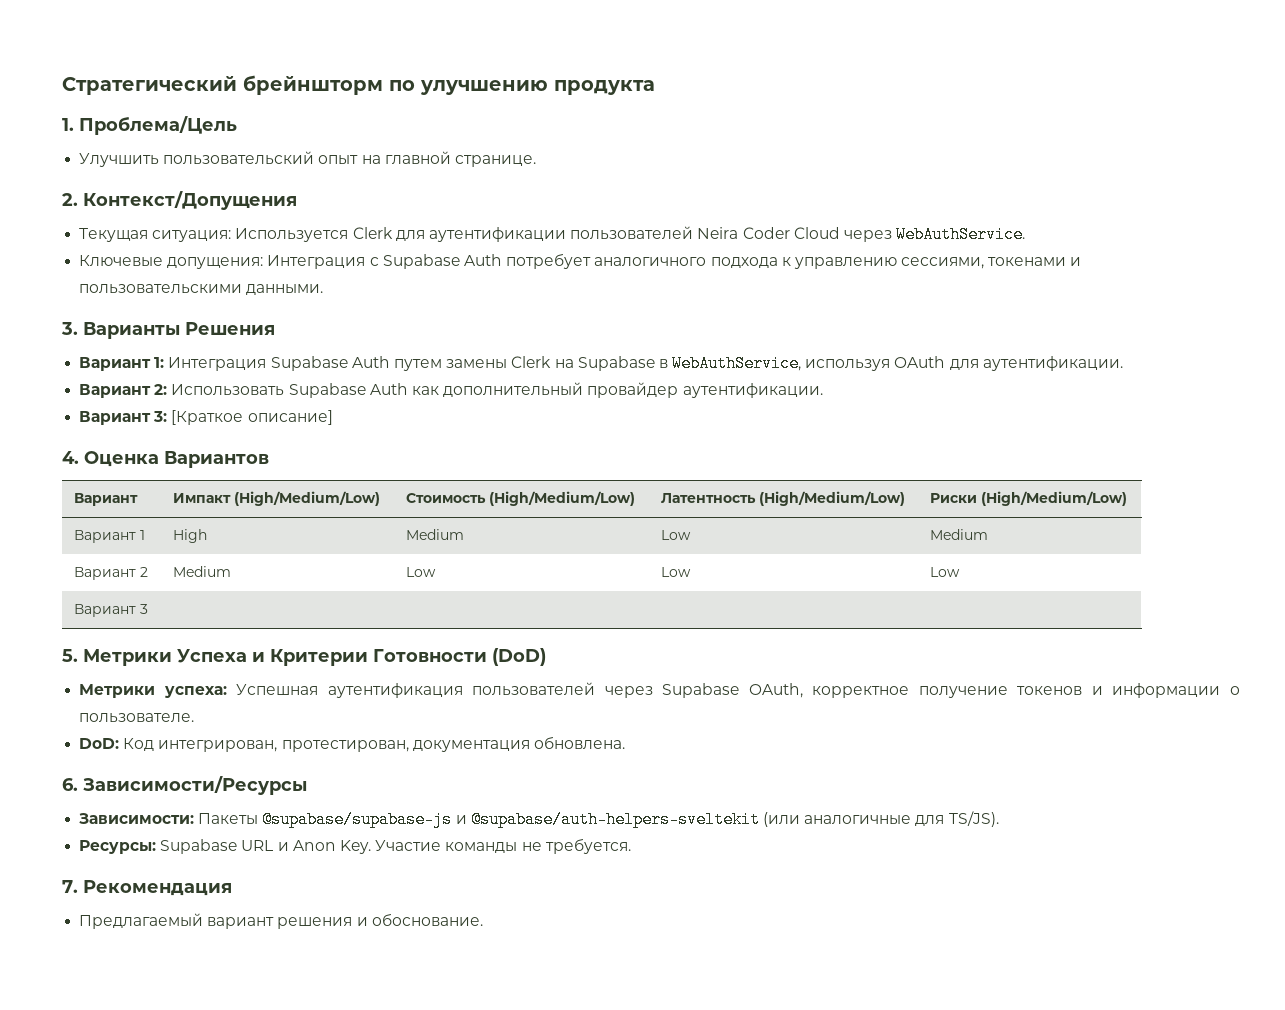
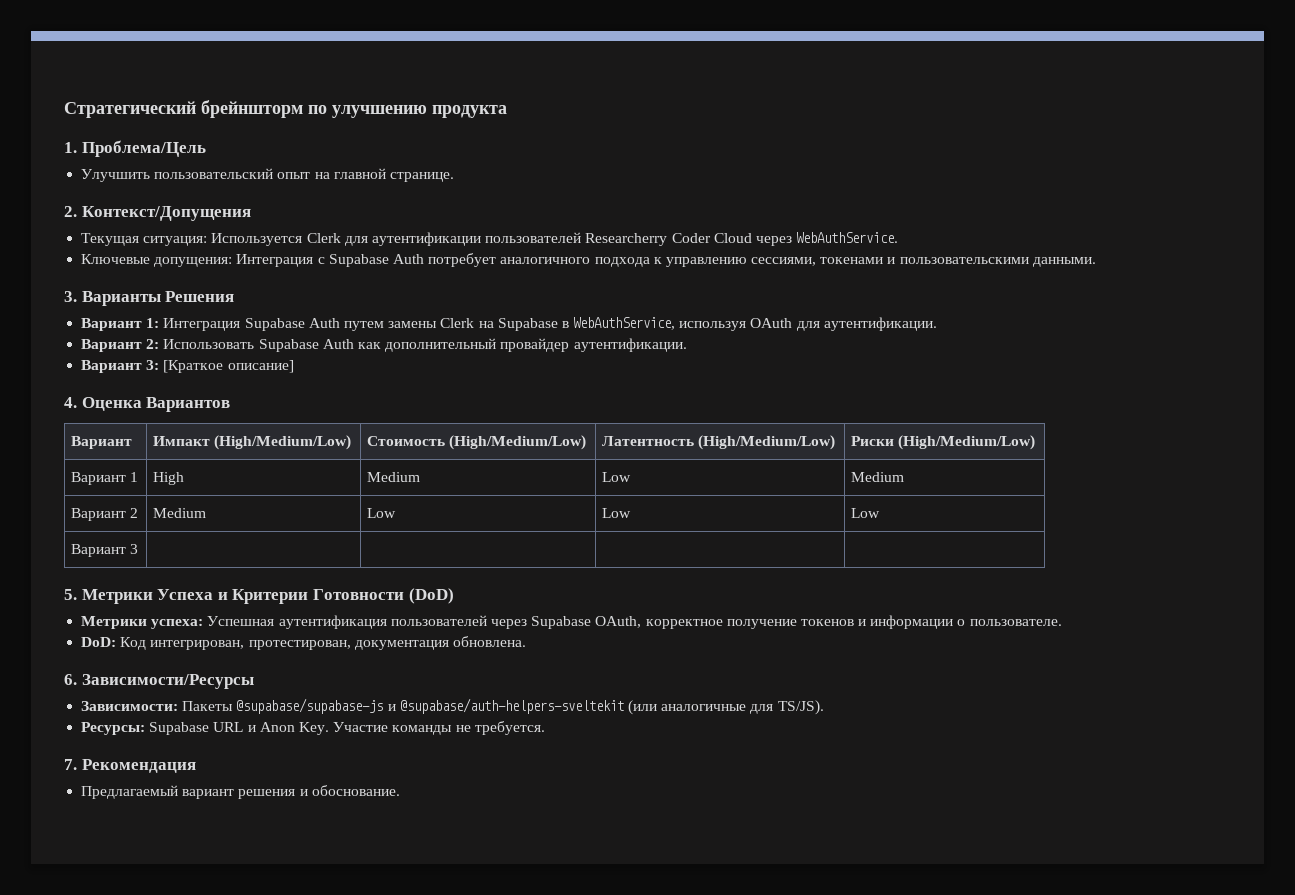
- Текущая ситуация: Используется Clerk для аутентификации пользователей Neira Coder Cloud через WebAuthService.
+ Текущая ситуация: Используется Clerk для аутентификации пользователей Researcherry Coder Cloud через WebAuthService.

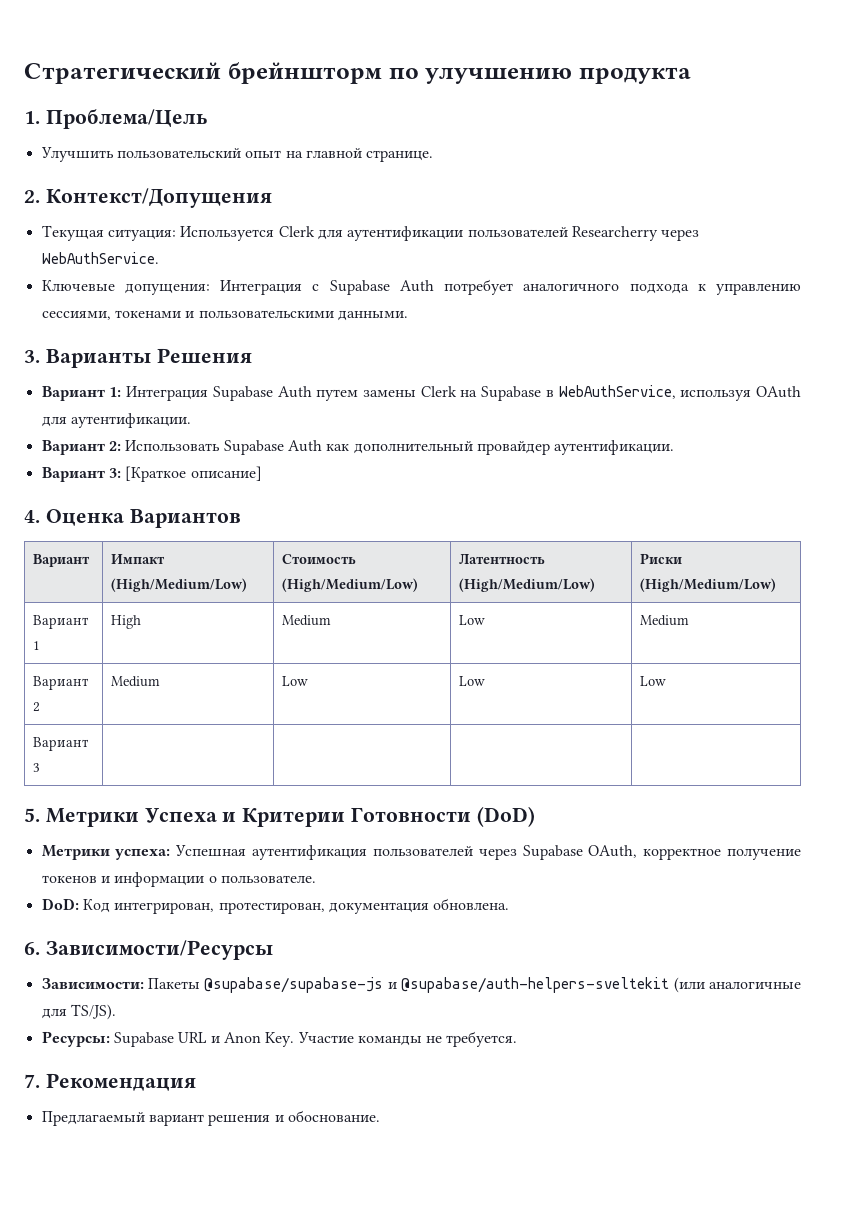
- Текущая ситуация: Используется Clerk для аутентификации пользователей Researcherry Coder Cloud через WebAuthService.
+ Текущая ситуация: Используется Clerk для аутентификации пользователей Researcherry через WebAuthService.

